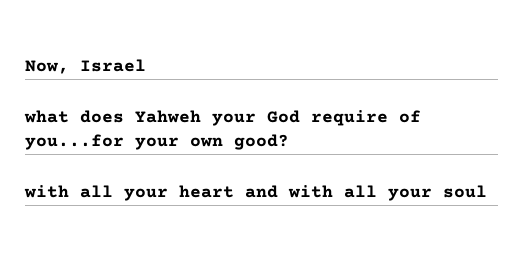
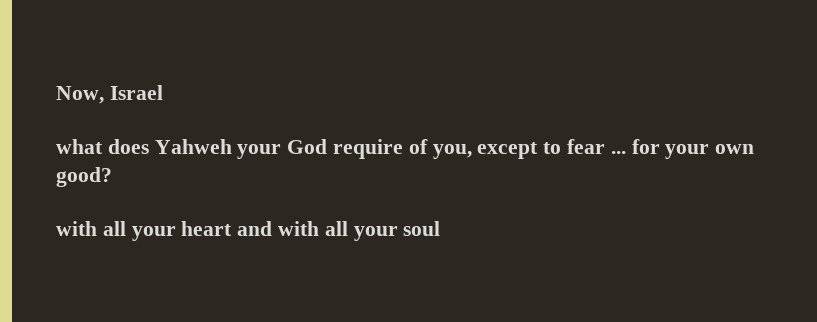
- what does Yahweh your God require of you...for your own good?
+ what does Yahweh your God require of you, except to fear ... for your own good?

